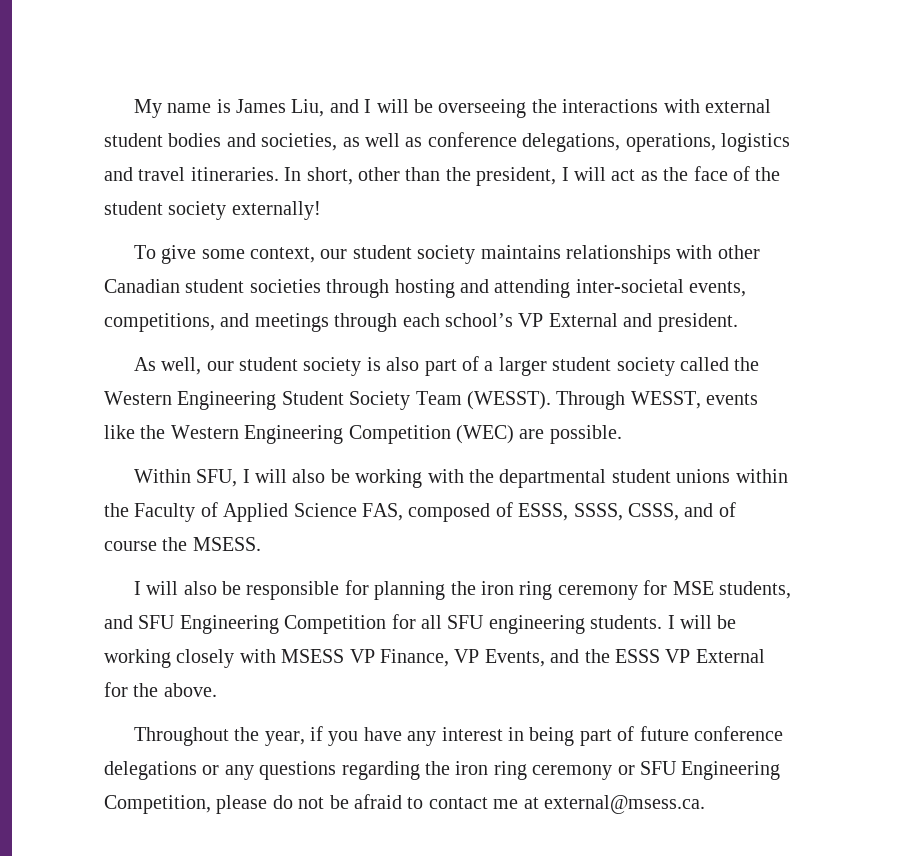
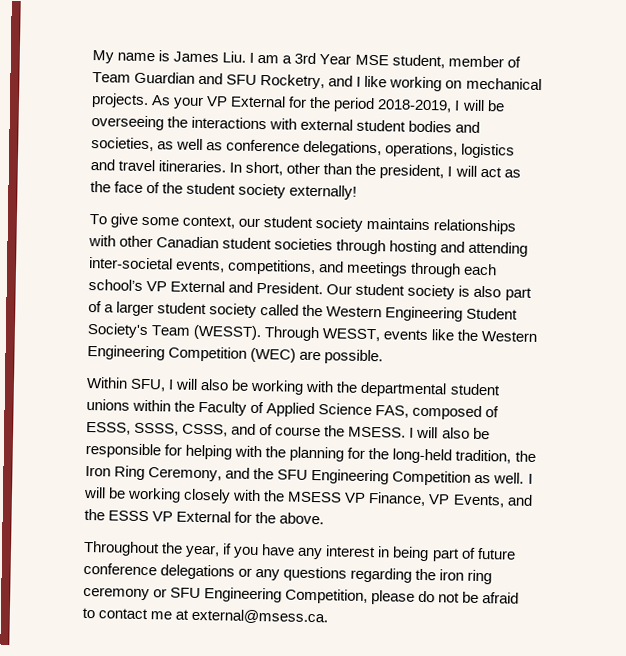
- My name is James Liu, and I will be overseeing the interactions with external student bodies and societies, as well as conference delegations, operations, logistics and travel itineraries.
+ My name is James Liu. I am a 3rd Year MSE student, member of Team Guardian and SFU Rocketry, and I like working on mechanical projects. As your VP External for the period 2018-2019, I will be overseeing the interactions with external student bodies and societies, as well as conference delegations, operations, logistics and travel itineraries.
- To give some context, our student society maintains relationships with other Canadian student societies through hosting and attending inter-societal events, competitions, and meetings through each school’s VP External and president.
- As well, our student society is also part of a larger student society called the Western Engineering Student Society Team (WESST).
+ To give some context, our student society maintains relationships with other Canadian student societies through hosting and attending inter-societal events, competitions, and meetings through each school’s VP External and President. Our student society is also part of a larger student society called the Western Engineering Student Society's Team (WESST).
- Within SFU, I will also be working with the departmental student unions within the Faculty of Applied Science FAS, composed of ESSS, SSSS, CSSS, and of course the MSESS.
- I will also be responsible for planning the iron ring ceremony for MSE students, and SFU Engineering Competition for all SFU engineering students.
+ Within SFU, I will also be working with the departmental student unions within the Faculty of Applied Science FAS, composed of ESSS, SSSS, CSSS, and of course the MSESS. I will also be responsible for helping with the planning for the long-held tradition, the Iron Ring Ceremony, and the SFU Engineering Competition as well.
- I will be working closely with MSESS VP Finance, VP Events, and the ESSS VP External for the above.
+ I will be working closely with the MSESS VP Finance, VP Events, and the ESSS VP External for the above.

